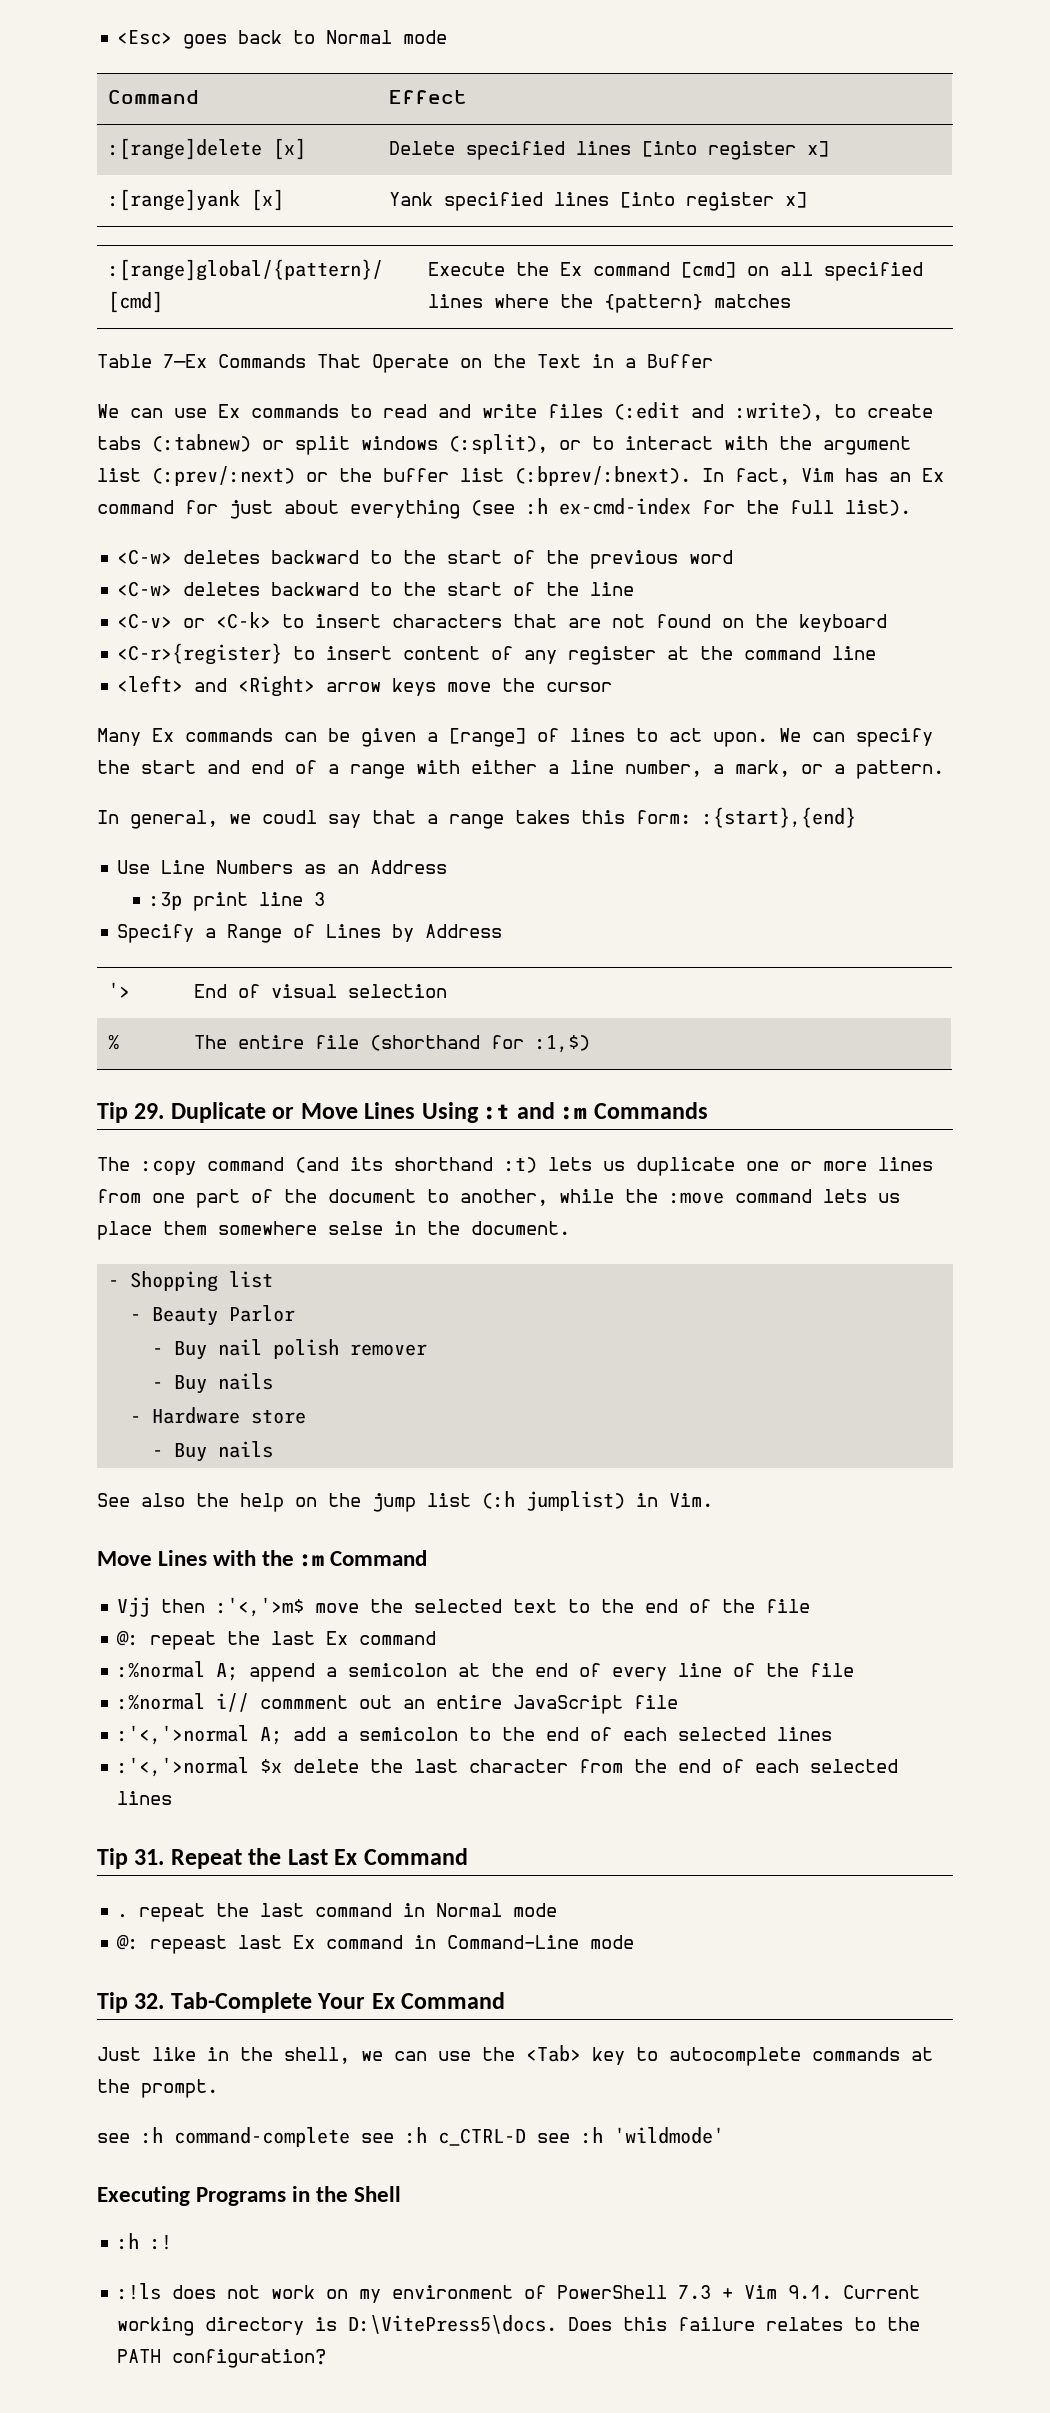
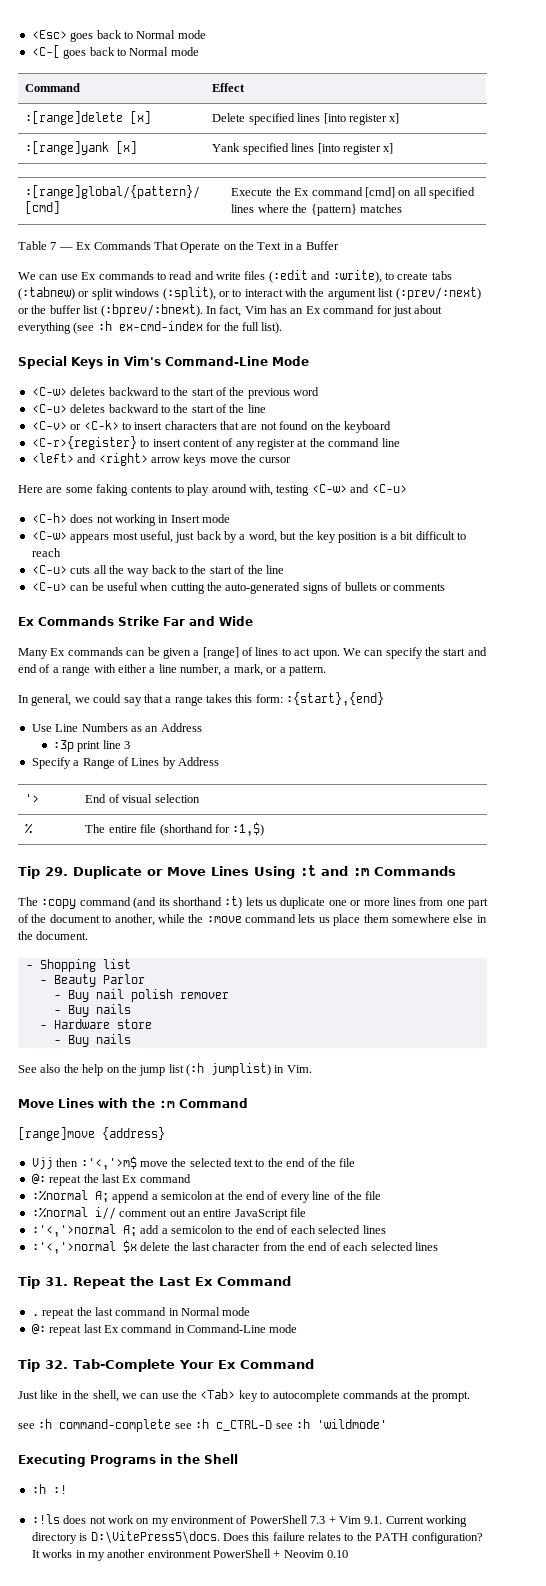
+ <C-[ goes back to Normal mode
- Table 7—Ex Commands That Operate on the Text in a Buffer
+ Table 7 — Ex Commands That Operate on the Text in a Buffer
+ Special Keys in Vim's Command-Line Mode
- <C-w> deletes backward to the start of the line
+ <C-u> deletes backward to the start of the line
- <left> and <Right> arrow keys move the cursor
+ <left> and <right> arrow keys move the cursor
+ Here are some faking contents to play around with, testing <C-w> and <C-u>
+ <C-h> does not working in Insert mode
+ <C-w> appears most useful, just back by a word, but the key position is a bit difficult to reach
+ <C-u> cuts all the way back to the start of the line
+ <C-u> can be useful when cutting the auto-generated signs of bullets or comments
+ Ex Commands Strike Far and Wide
- In general, we coudl say that a range takes this form: :{start},{end}
+ In general, we could say that a range takes this form: :{start},{end}
- The :copy command (and its shorthand :t) lets us duplicate one or more lines from one part of the document to another, while the :move command lets us place them somewhere selse in the document.
+ The :copy command (and its shorthand :t) lets us duplicate one or more lines from one part of the document to another, while the :move command lets us place them somewhere else in the document.
+ [range]move {address}
- :%normal i// commment out an entire JavaScript file
+ :%normal i// comment out an entire JavaScript file
- @: repeast last Ex command in Command-Line mode
+ @: repeat last Ex command in Command-Line mode
+ It works in my another environment PowerShell + Neovim 0.10

